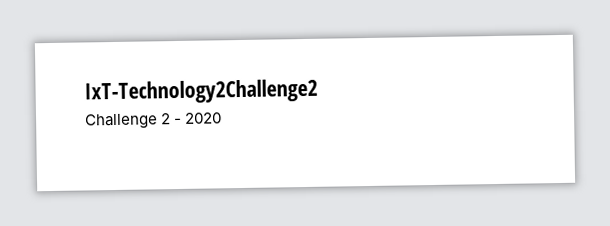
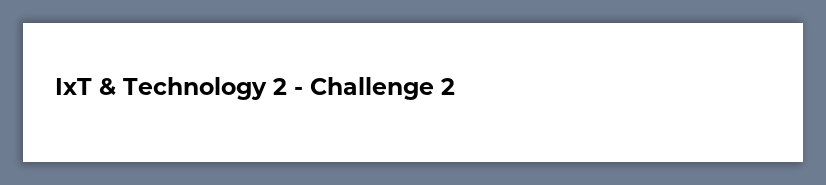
- IxT-Technology2Challenge2
- Challenge 2 - 2020
+ IxT & Technology 2 - Challenge 2

